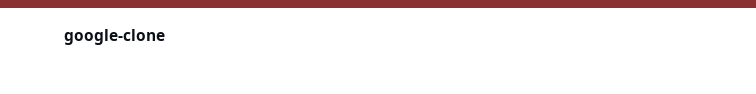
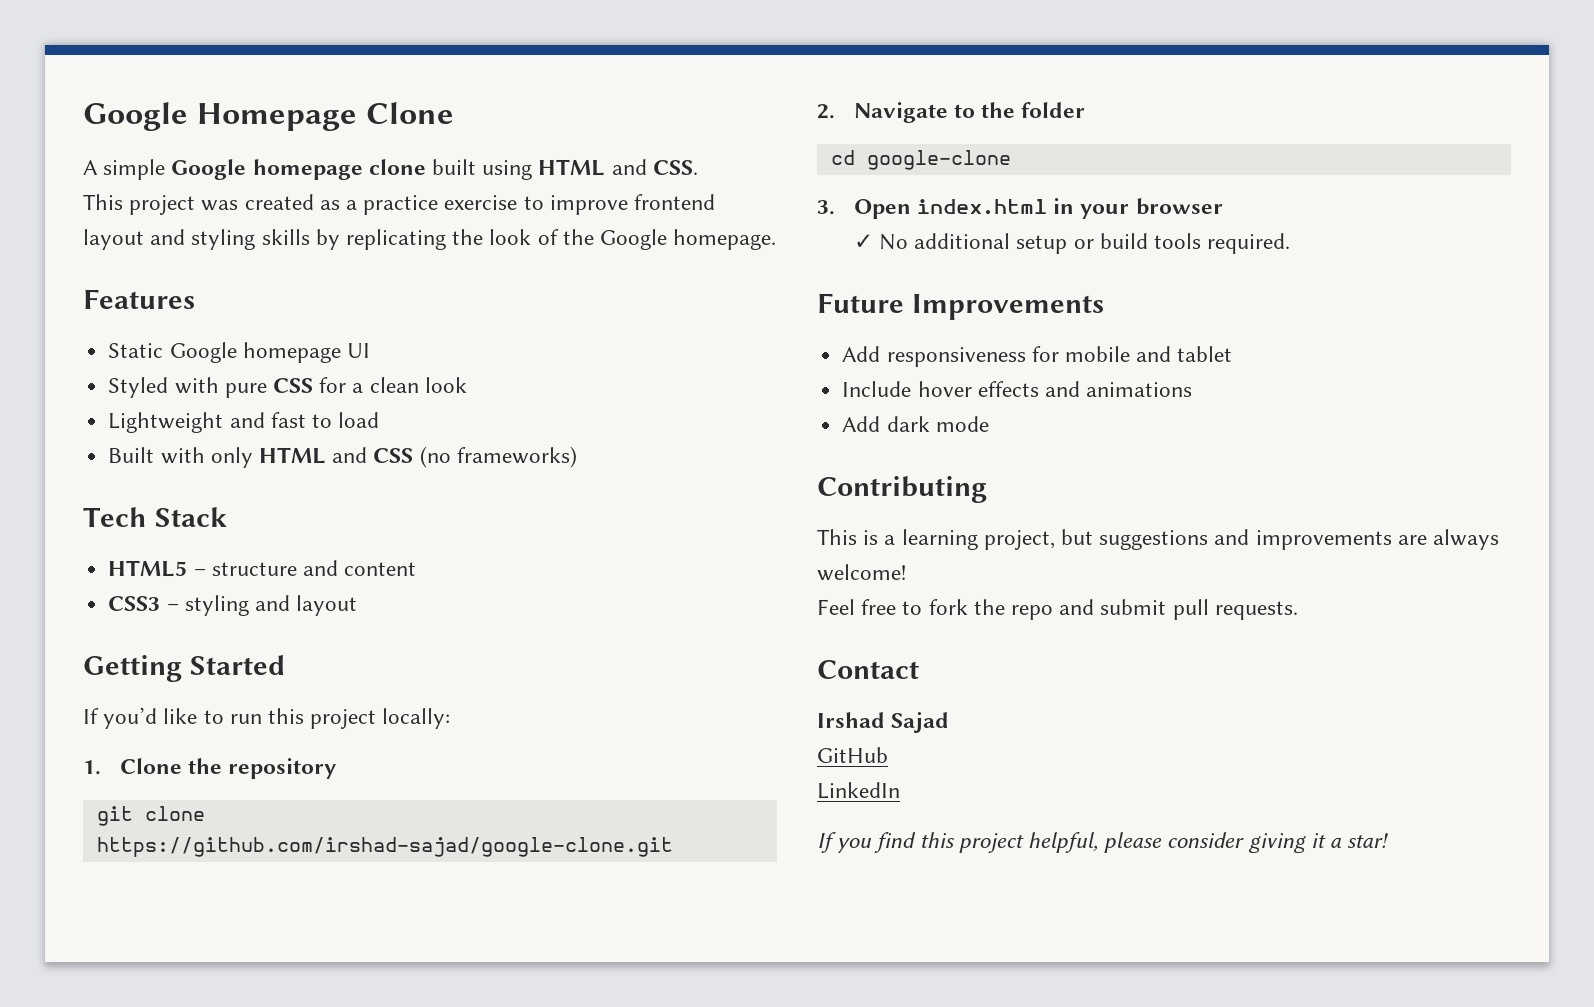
- google-clone
+ Google Homepage Clone
+ A simple Google homepage clone built using HTML and CSS.
+ This project was created as a practice exercise to improve frontend layout and styling skills by replicating the look of the Google homepage.
+ Features
+ Static Google homepage UI
+ Styled with pure CSS for a clean look
+ Lightweight and fast to load
+ Built with only HTML and CSS (no frameworks)
+ Tech Stack
+ HTML5 – structure and content
+ CSS3 – styling and layout
+ Getting Started
+ If you’d like to run this project locally:
+ 1. Clone the repository
+ git clone https://github.com/irshad-sajad/google-clone.git
+ 2. Navigate to the folder
+ cd google-clone
+ 3. Open index.html in your browser
+ ✓ No additional setup or build tools required.
+ Future Improvements
+ Add responsiveness for mobile and tablet
+ Include hover effects and animations
+ Add dark mode
+ Contributing
+ This is a learning project, but suggestions and improvements are always welcome!
+ Feel free to fork the repo and submit pull requests.
+ Contact
+ Irshad Sajad
+ GitHub
+ LinkedIn
+ If you find this project helpful, please consider giving it a star!

